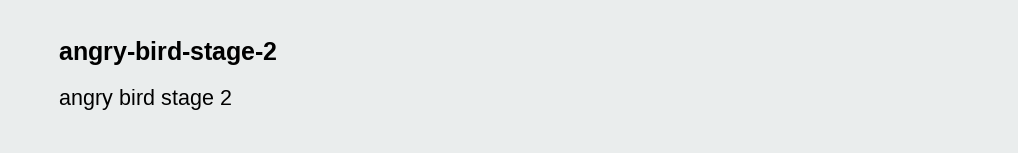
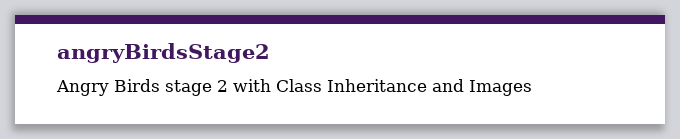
- angry-bird-stage-2
- angry bird stage 2
+ angryBirdsStage2
+ Angry Birds stage 2 with Class Inheritance and Images

